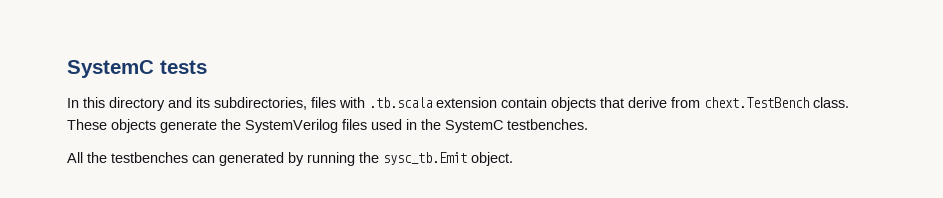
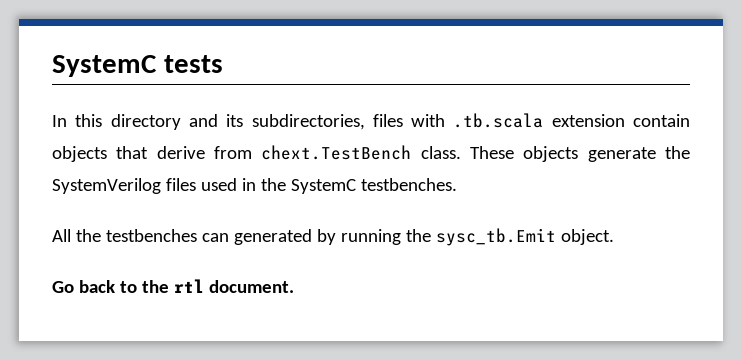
+ Go back to the rtl document.

